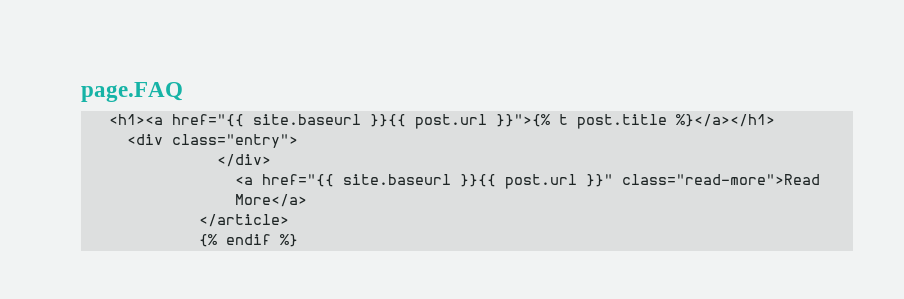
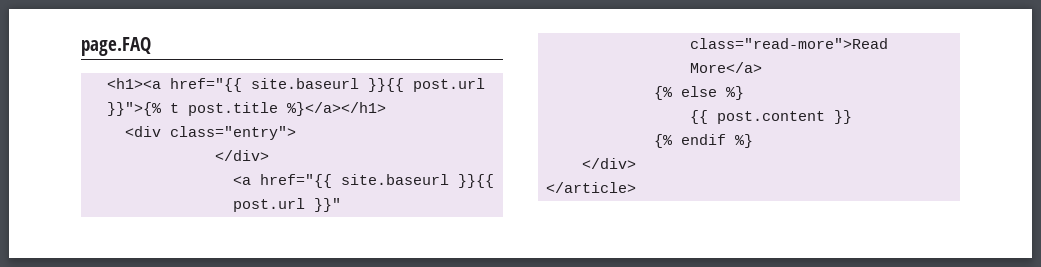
- </article>
+ {% else %}
+ {{ post.content }}
  {% endif %}
+ </div>
+ </article>

